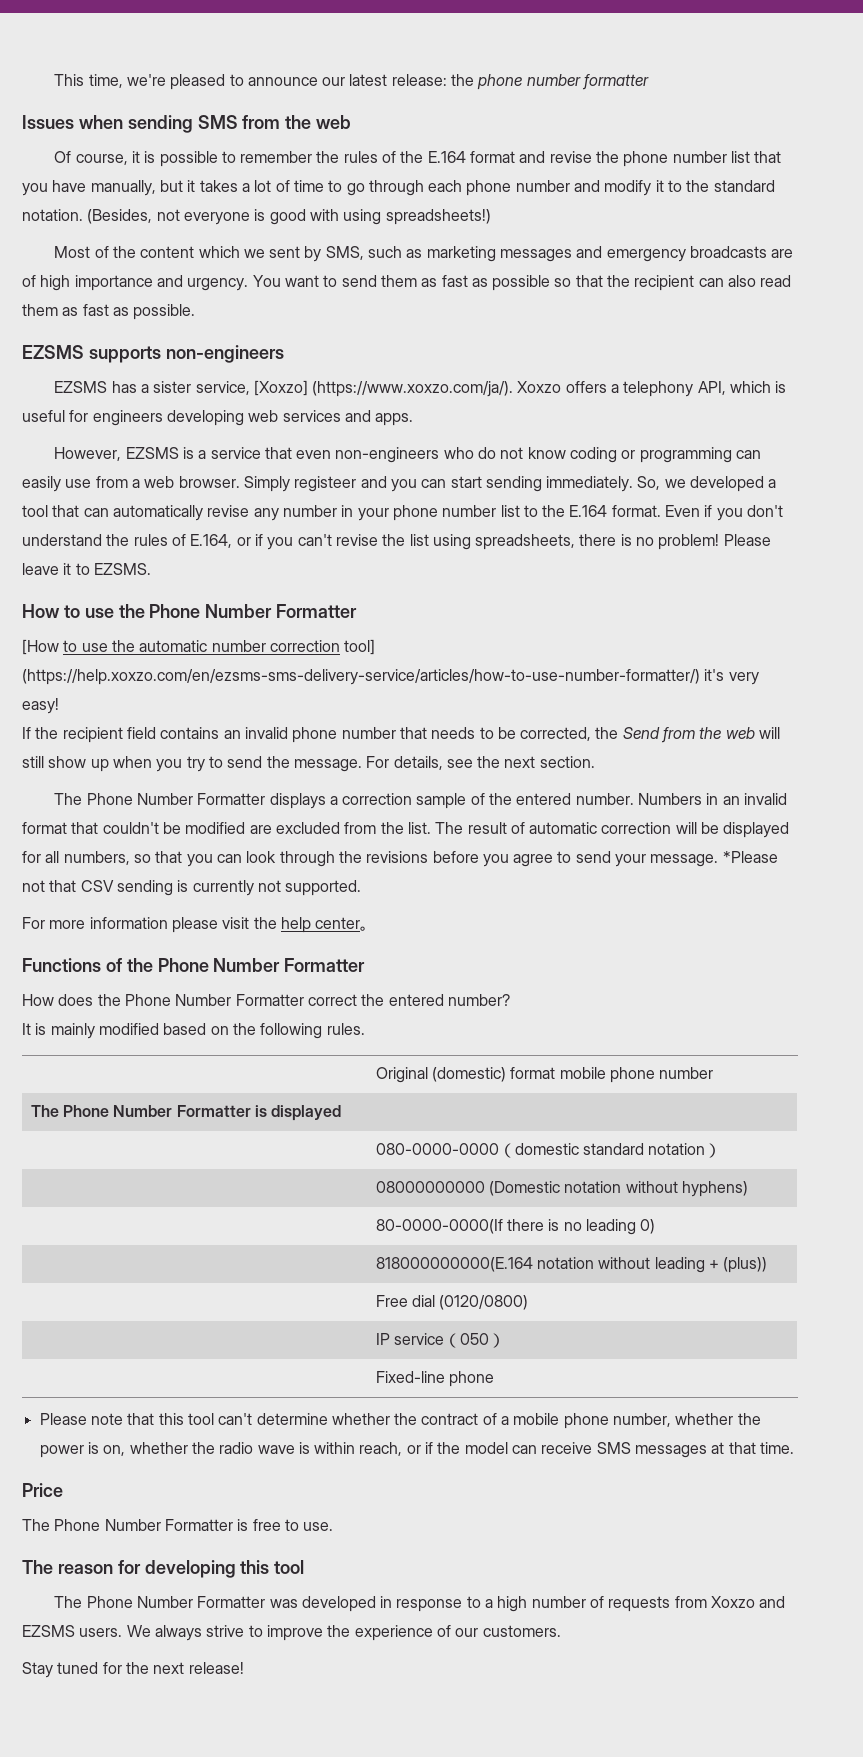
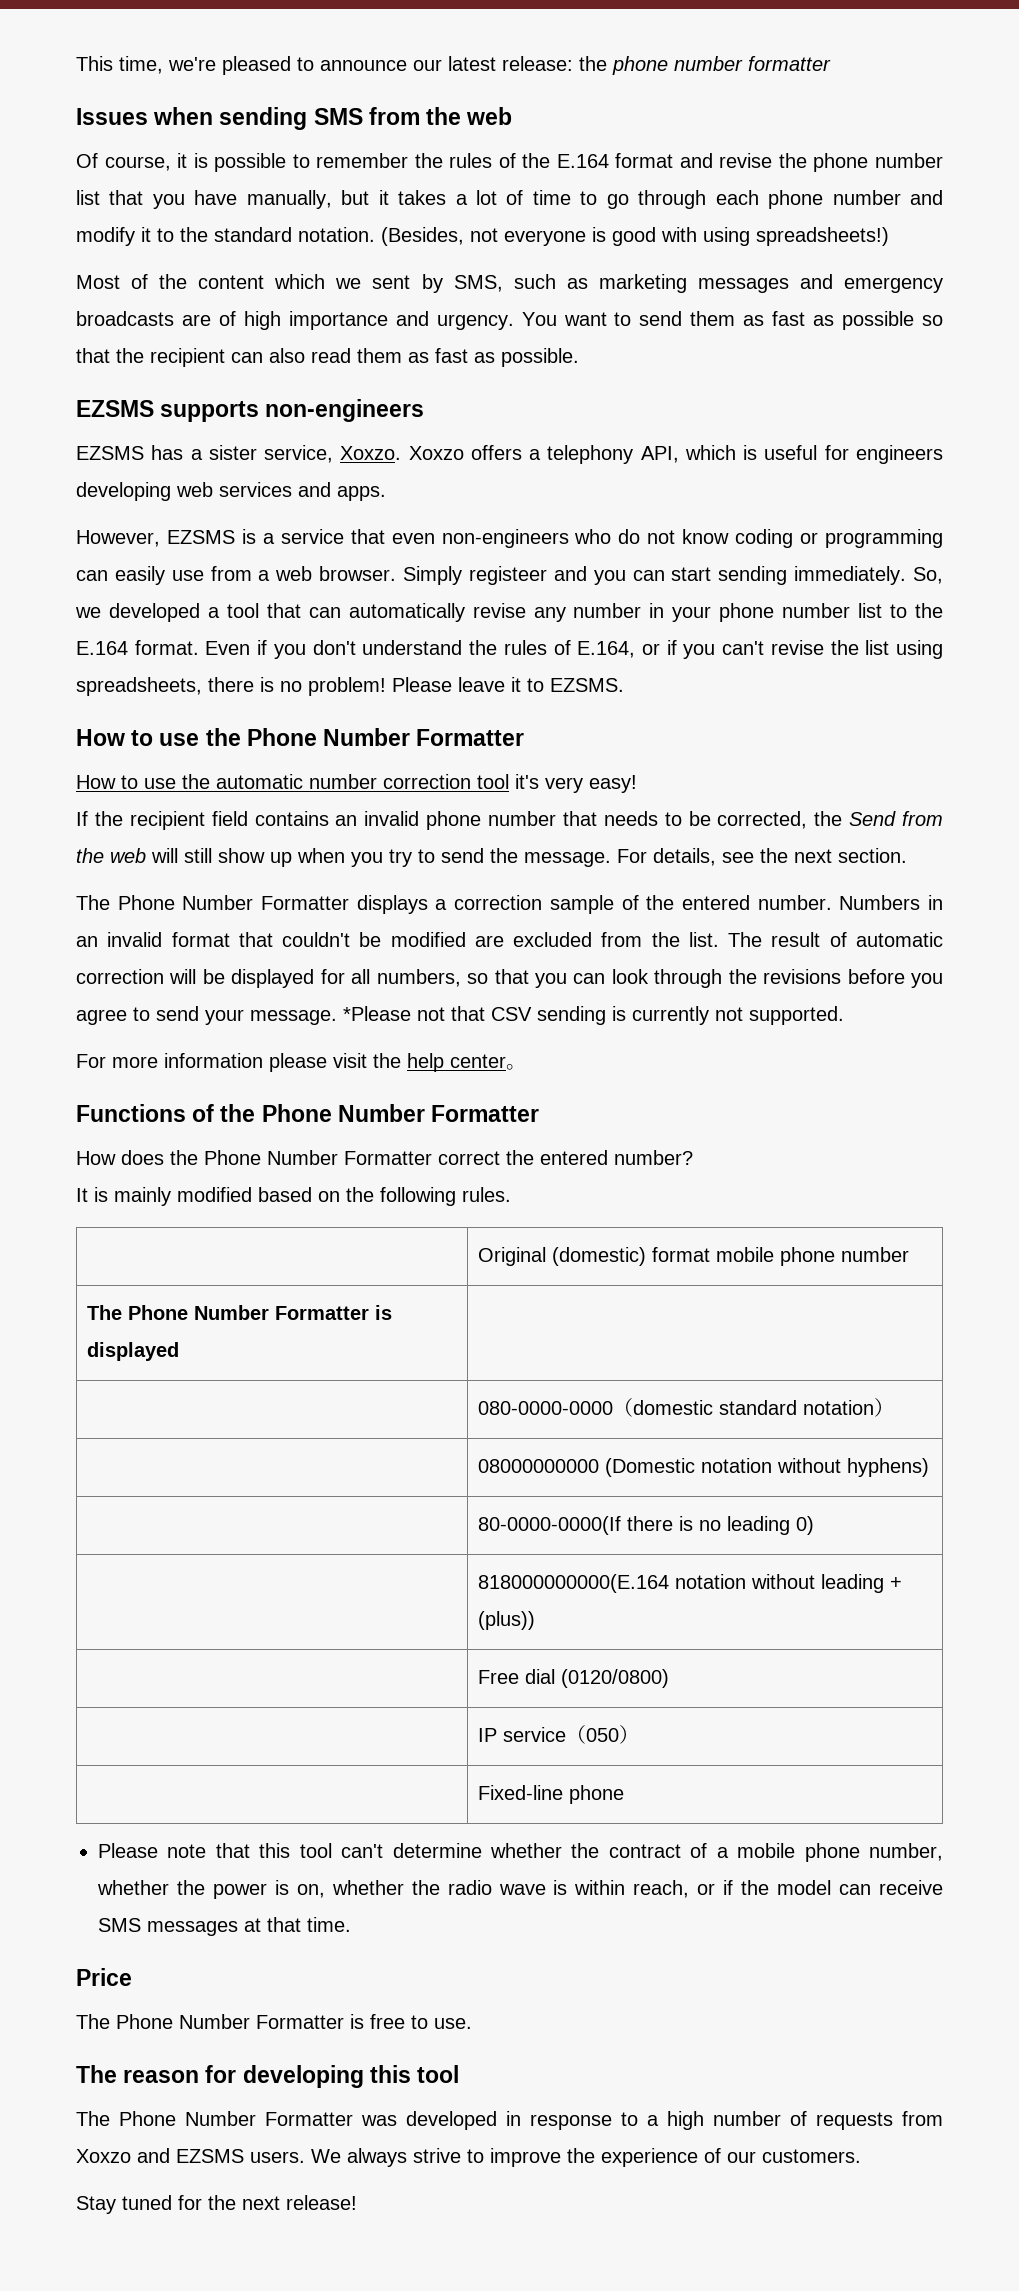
- EZSMS has a sister service, [Xoxzo] (https://www.xoxzo.com/ja/). Xoxzo offers a telephony API, which is useful for engineers developing web services and apps.
+ EZSMS has a sister service, Xoxzo. Xoxzo offers a telephony API, which is useful for engineers developing web services and apps.
- [How to use the automatic number correction tool] (https://help.xoxzo.com/en/ezsms-sms-delivery-service/articles/how-to-use-number-formatter/) it's very easy!
+ How to use the automatic number correction tool it's very easy!

